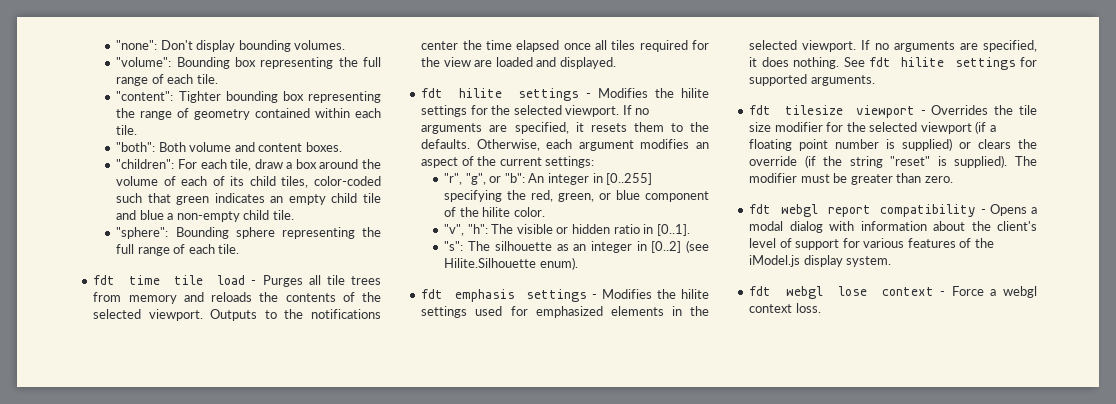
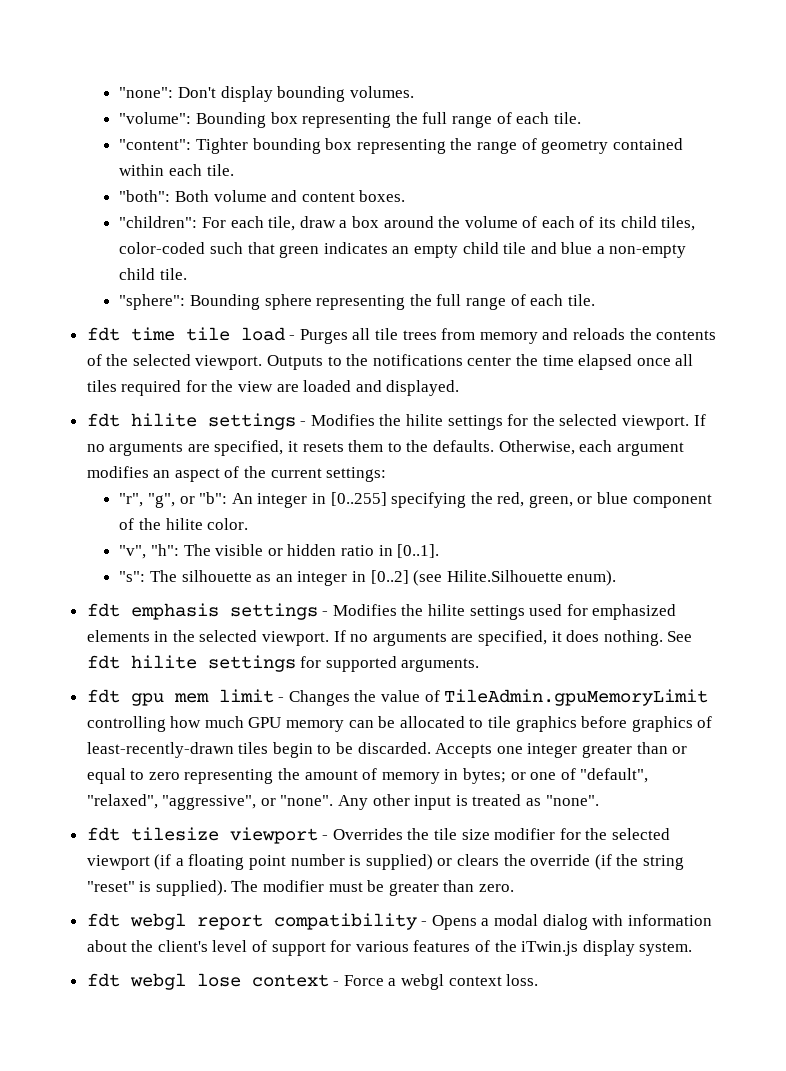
+ fdt gpu mem limit - Changes the value of TileAdmin.gpuMemoryLimit controlling how much GPU memory can be allocated to tile graphics before graphics of least-recently-drawn tiles begin to be discarded. Accepts one integer greater than or equal to zero representing the amount of memory in bytes; or one of "default", "relaxed", "aggressive", or "none". Any other input is treated as "none".
- fdt webgl report compatibility - Opens a modal dialog with information about the client's level of support for various features of the iModel.js display system.
+ fdt webgl report compatibility - Opens a modal dialog with information about the client's level of support for various features of the iTwin.js display system.

